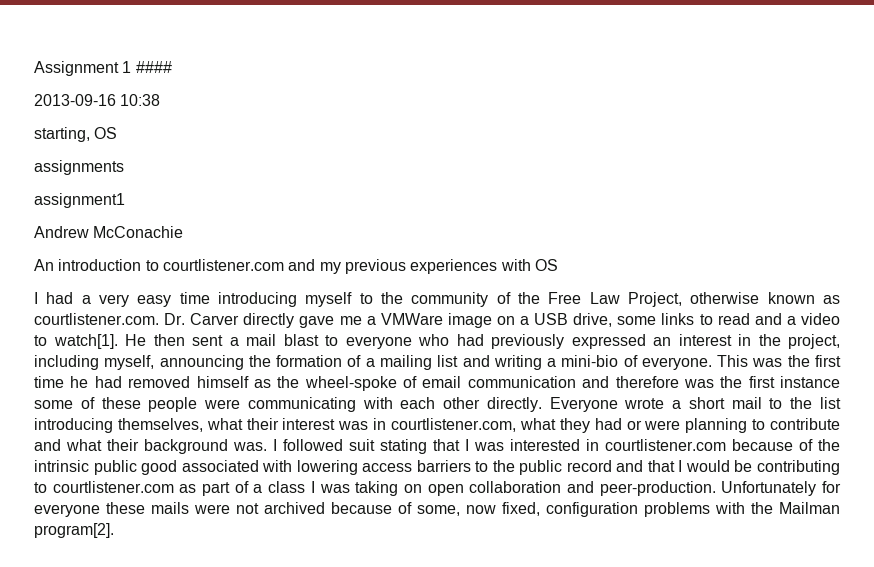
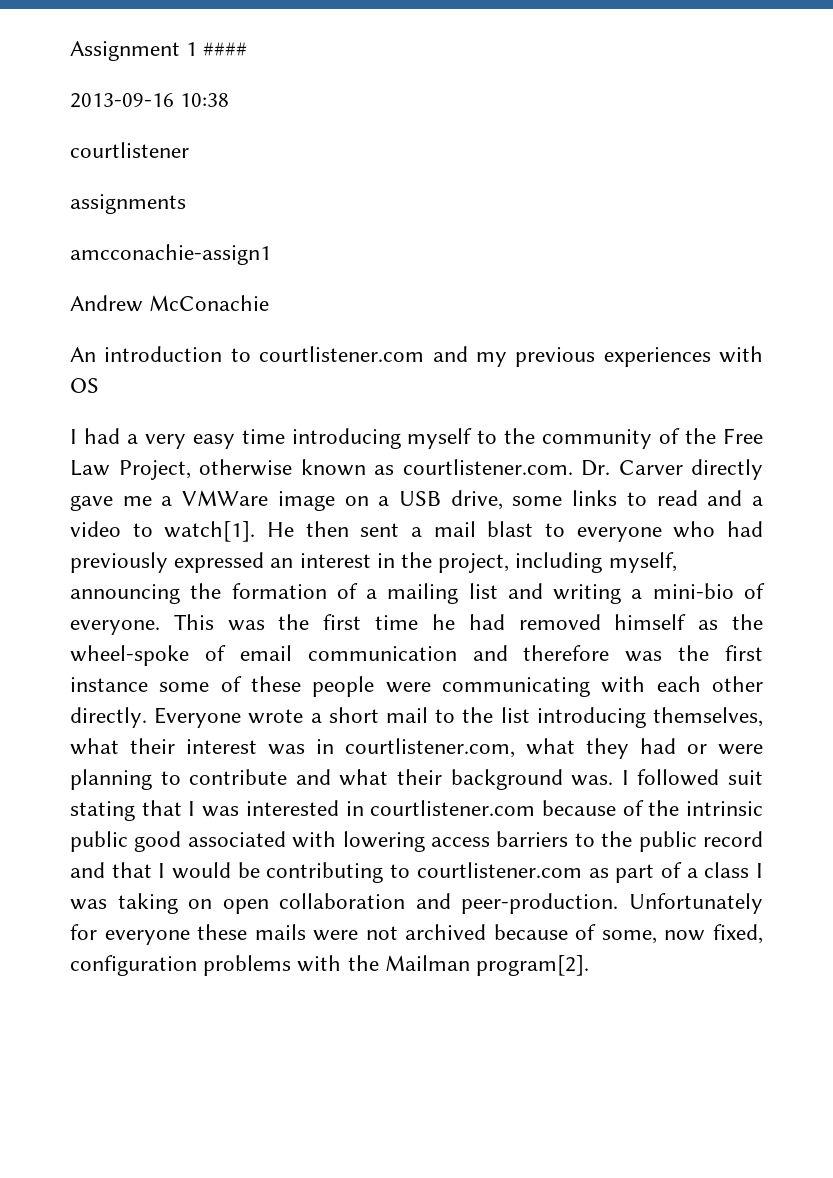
- starting, OS
+ courtlistener
- assignment1
+ amcconachie-assign1

